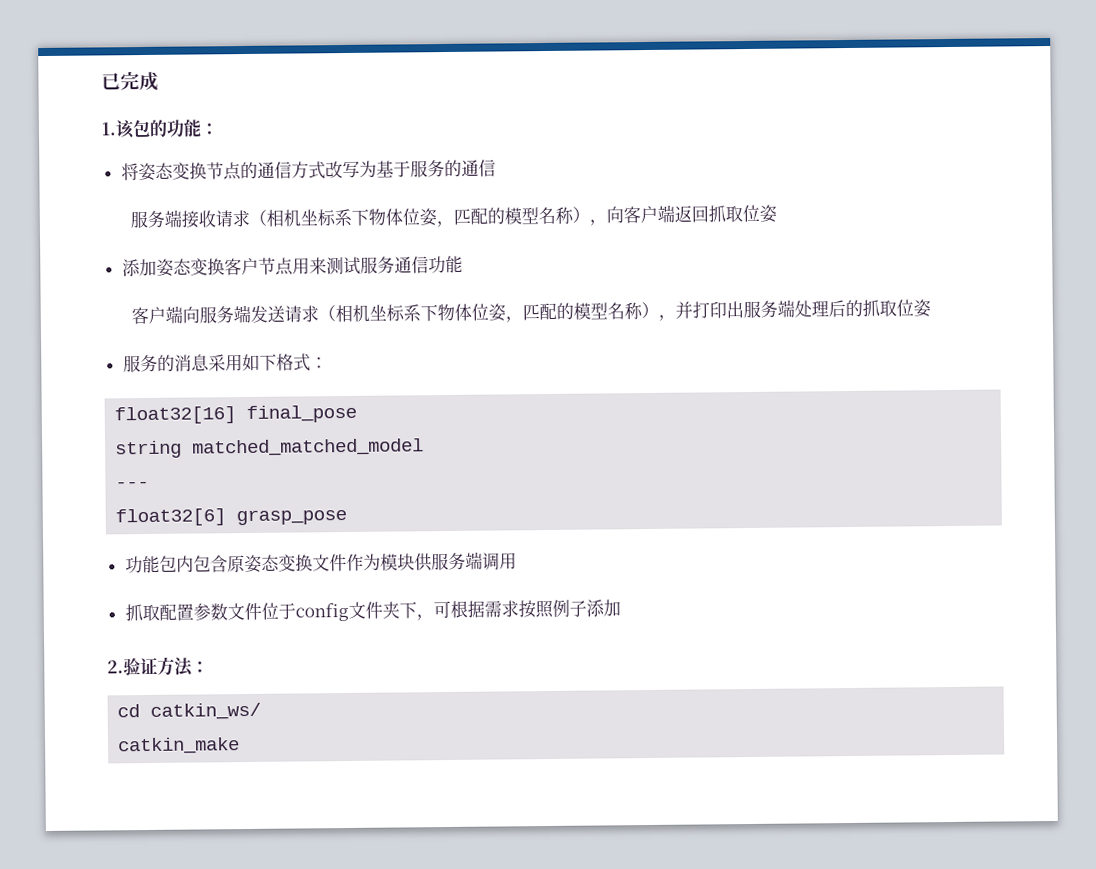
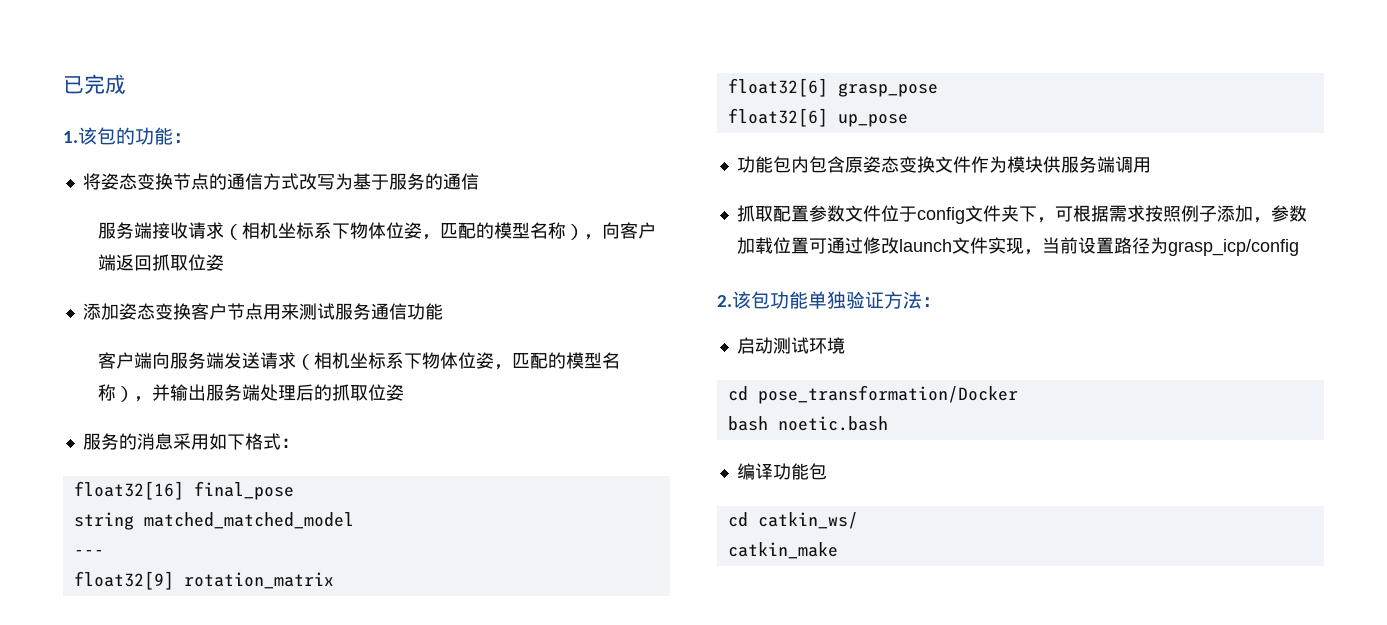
- 客户端向服务端发送请求（相机坐标系下物体位姿，匹配的模型名称），并打印出服务端处理后的抓取位姿
+ 客户端向服务端发送请求（相机坐标系下物体位姿，匹配的模型名称），并输出服务端处理后的抓取位姿
+ float32[9] rotation_matrix
+ float32[6] up_pose
- 抓取配置参数文件位于config文件夹下，可根据需求按照例子添加
- 2.验证方法：
+ 抓取配置参数文件位于config文件夹下，可根据需求按照例子添加，参数加载位置可通过修改launch文件实现，当前设置路径为grasp_icp/config
+ 2.该包功能单独验证方法：
+ 启动测试环境
+ cd pose_transformation/Docker
+ bash noetic.bash
+ 编译功能包

